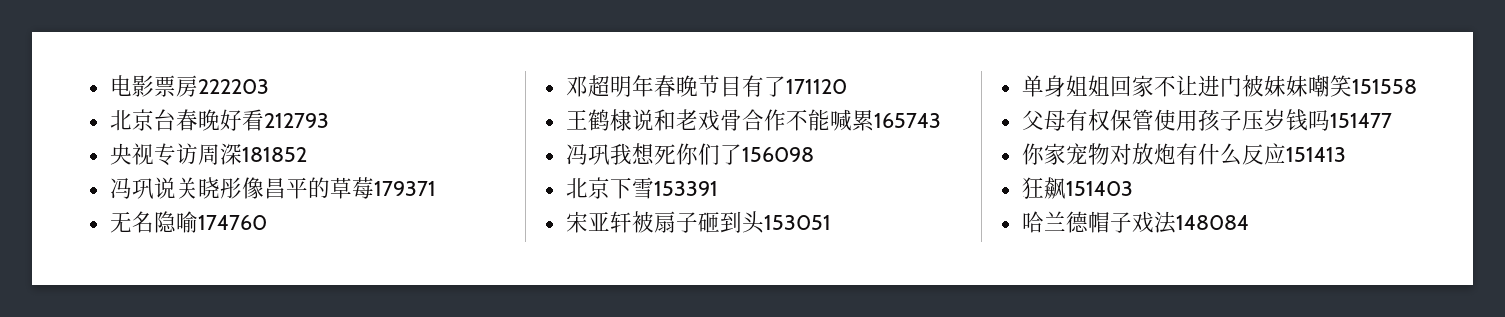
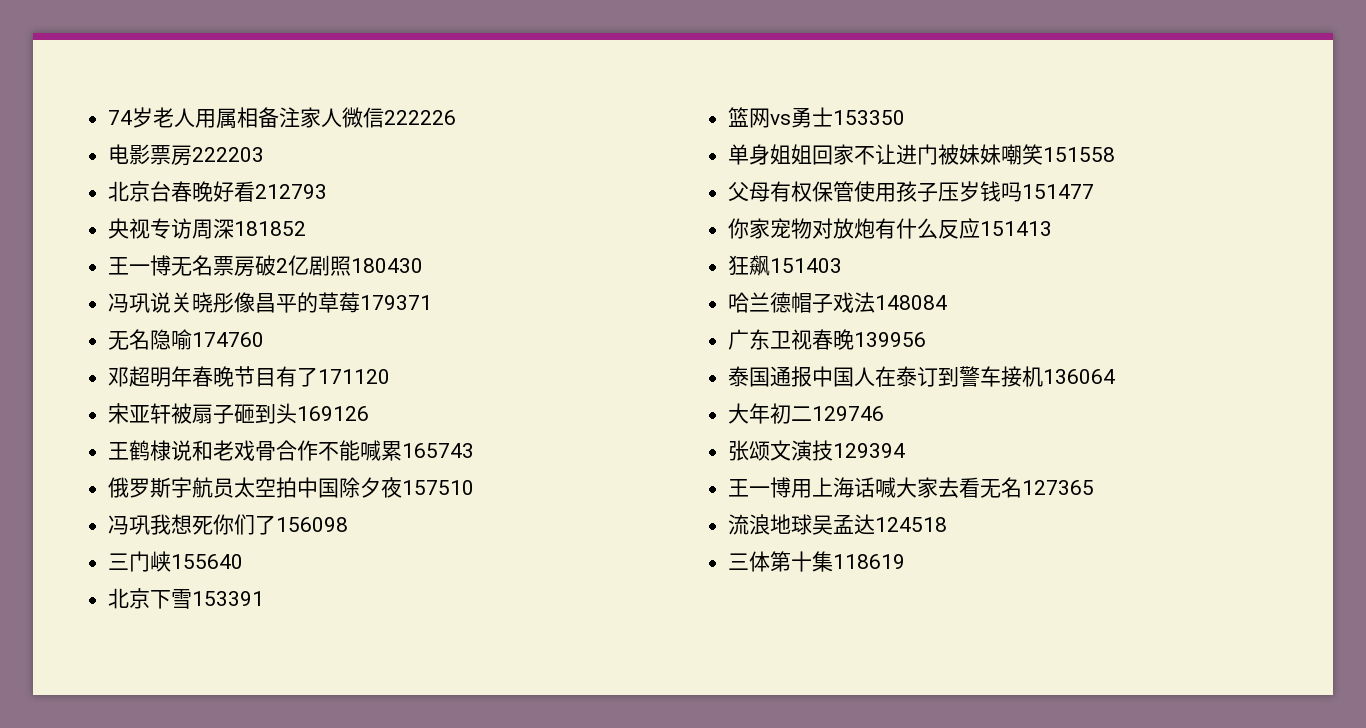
+ 74岁老人用属相备注家人微信222226
+ 王一博无名票房破2亿剧照180430
+ 宋亚轩被扇子砸到头169126
+ 俄罗斯宇航员太空拍中国除夕夜157510
+ 三门峡155640
- 宋亚轩被扇子砸到头153051
+ 篮网vs勇士153350
+ 广东卫视春晚139956
+ 泰国通报中国人在泰订到警车接机136064
+ 大年初二129746
+ 张颂文演技129394
+ 王一博用上海话喊大家去看无名127365
+ 流浪地球吴孟达124518
+ 三体第十集118619

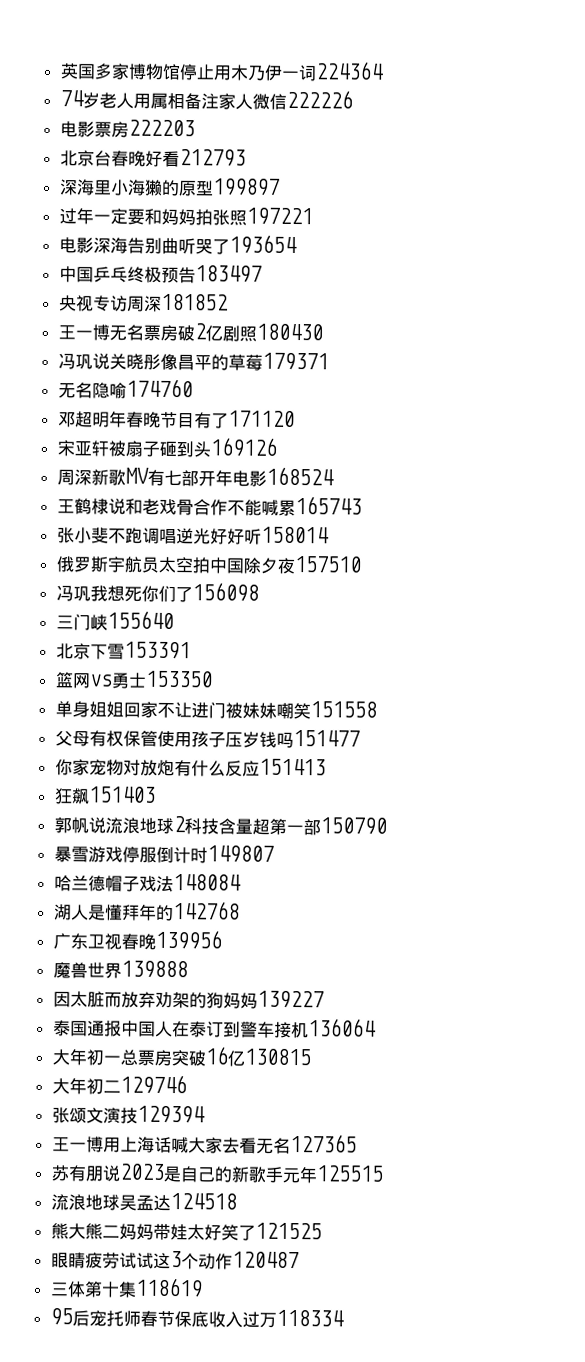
+ 英国多家博物馆停止用木乃伊一词224364
+ 深海里小海獭的原型199897
+ 过年一定要和妈妈拍张照197221
+ 电影深海告别曲听哭了193654
+ 中国乒乓终极预告183497
+ 周深新歌MV有七部开年电影168524
+ 张小斐不跑调唱逆光好好听158014
+ 郭帆说流浪地球2科技含量超第一部150790
+ 暴雪游戏停服倒计时149807
+ 湖人是懂拜年的142768
+ 魔兽世界139888
+ 因太脏而放弃劝架的狗妈妈139227
+ 大年初一总票房突破16亿130815
+ 苏有朋说2023是自己的新歌手元年125515
+ 熊大熊二妈妈带娃太好笑了121525
+ 眼睛疲劳试试这3个动作120487
  三体第十集118619
+ 95后宠托师春节保底收入过万118334

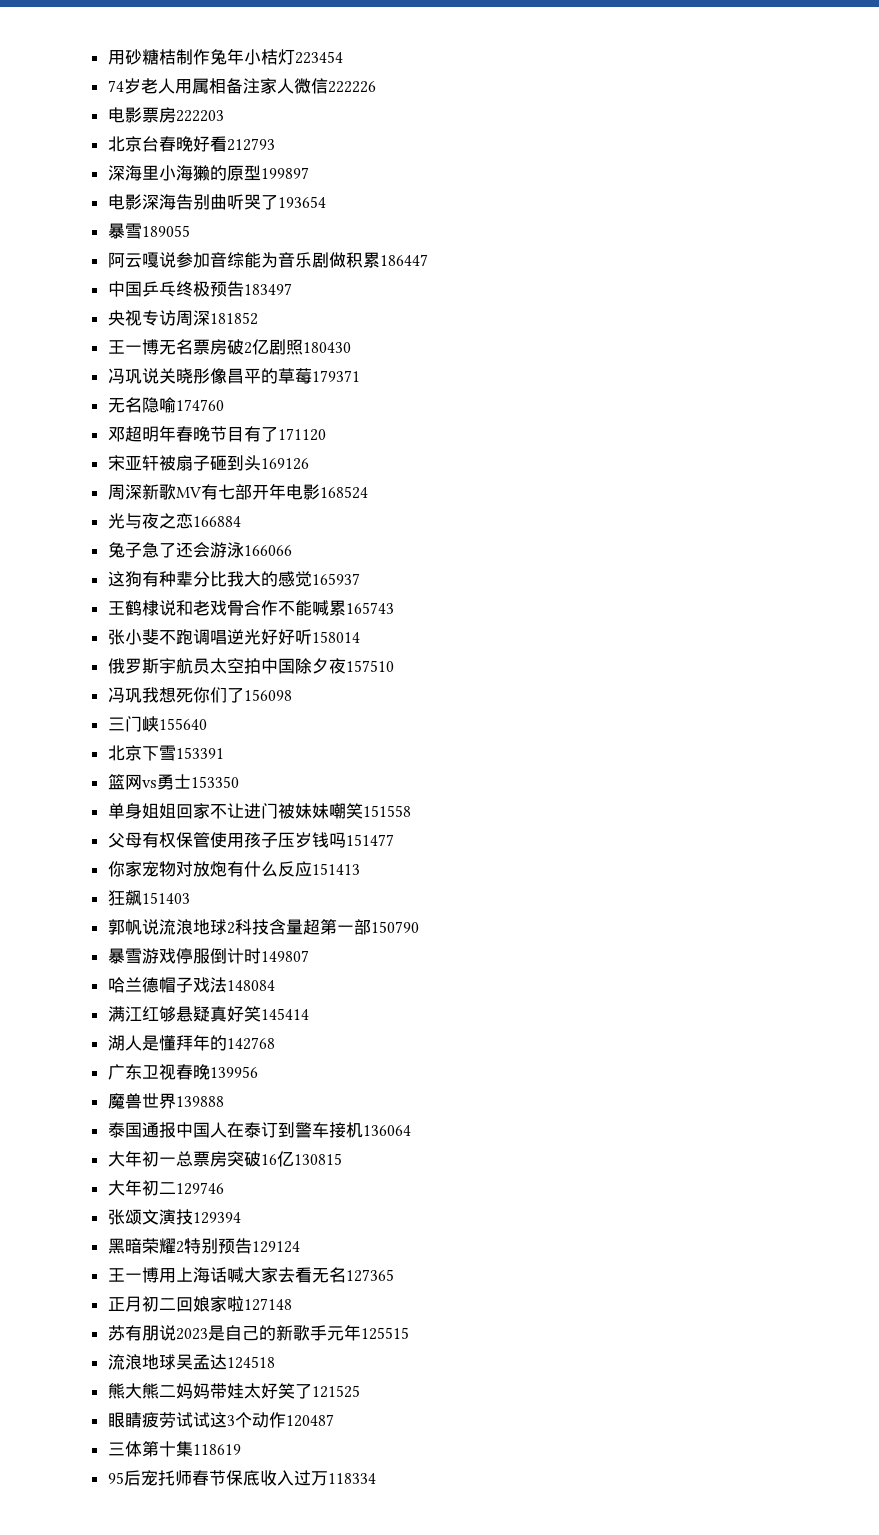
- 英国多家博物馆停止用木乃伊一词224364
+ 用砂糖桔制作兔年小桔灯223454
- 过年一定要和妈妈拍张照197221
+ 暴雪189055
+ 阿云嘎说参加音综能为音乐剧做积累186447
+ 光与夜之恋166884
+ 兔子急了还会游泳166066
+ 这狗有种辈分比我大的感觉165937
+ 满江红够悬疑真好笑145414
- 因太脏而放弃劝架的狗妈妈139227
+ 黑暗荣耀2特别预告129124
+ 正月初二回娘家啦127148

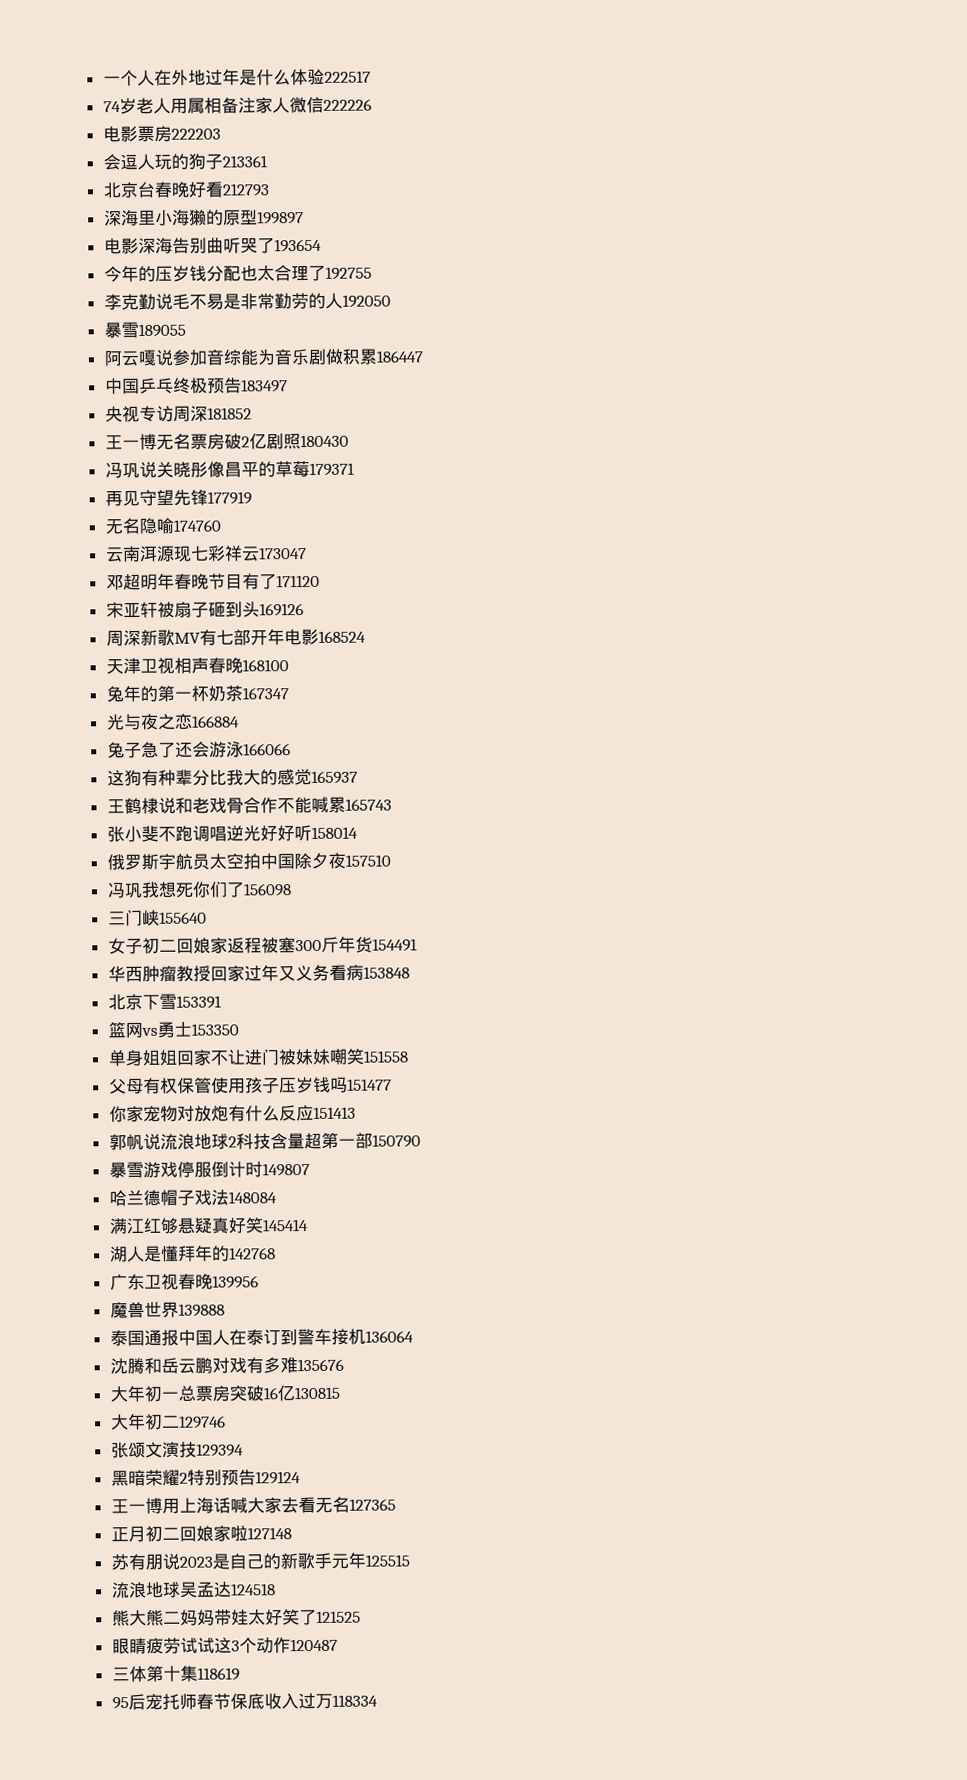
- 用砂糖桔制作兔年小桔灯223454
+ 一个人在外地过年是什么体验222517
+ 会逗人玩的狗子213361
+ 今年的压岁钱分配也太合理了192755
+ 李克勤说毛不易是非常勤劳的人192050
+ 再见守望先锋177919
+ 云南洱源现七彩祥云173047
+ 天津卫视相声春晚168100
+ 兔年的第一杯奶茶167347
+ 女子初二回娘家返程被塞300斤年货154491
+ 华西肿瘤教授回家过年又义务看病153848
- 狂飙151403
+ 沈腾和岳云鹏对戏有多难135676

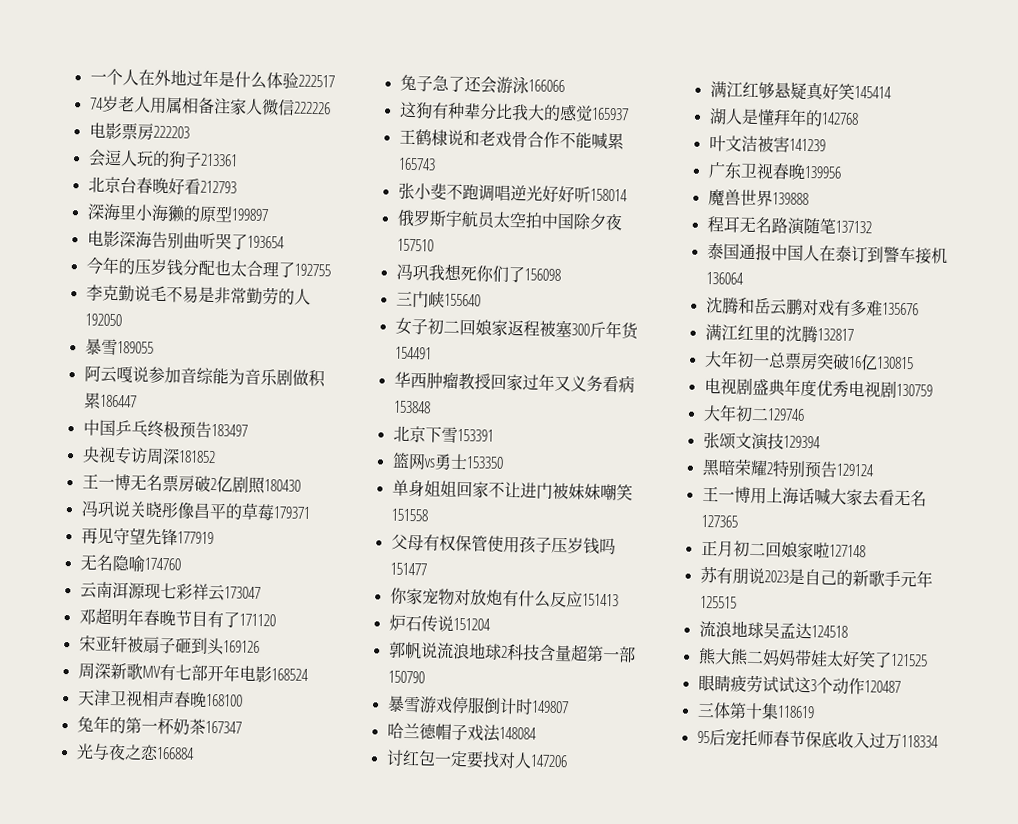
+ 炉石传说151204
+ 讨红包一定要找对人147206
+ 叶文洁被害141239
+ 程耳无名路演随笔137132
+ 满江红里的沈腾132817
+ 电视剧盛典年度优秀电视剧130759

